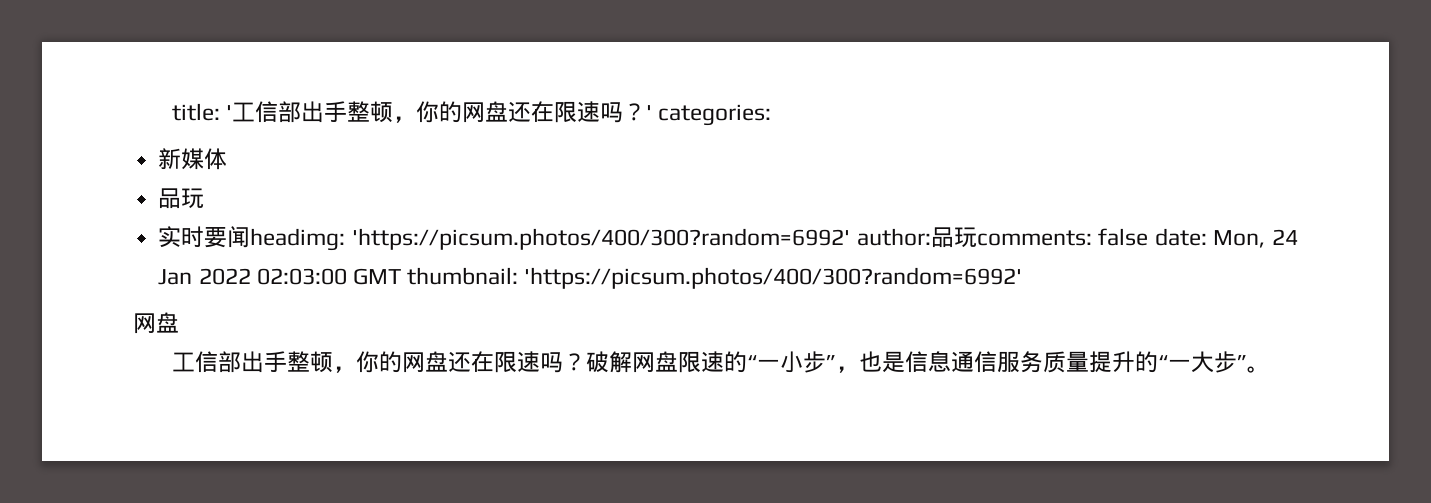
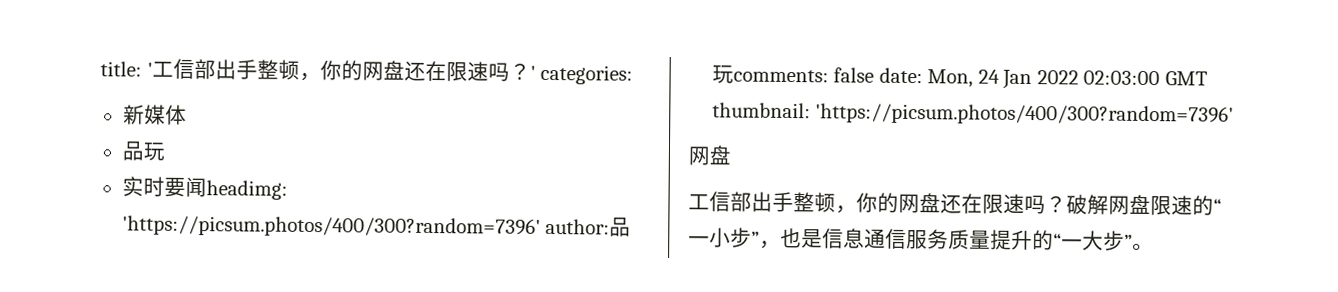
- 实时要闻headimg: 'https://picsum.photos/400/300?random=6992' author:品玩comments: false date: Mon, 24 Jan 2022 02:03:00 GMT thumbnail: 'https://picsum.photos/400/300?random=6992'
+ 实时要闻headimg: 'https://picsum.photos/400/300?random=7396' author:品玩comments: false date: Mon, 24 Jan 2022 02:03:00 GMT thumbnail: 'https://picsum.photos/400/300?random=7396'

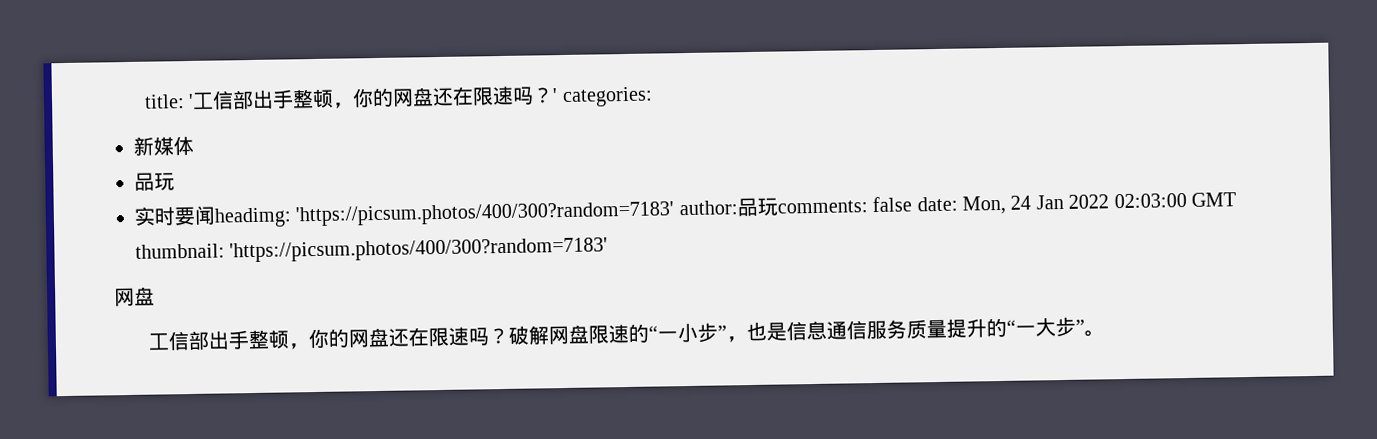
- 实时要闻headimg: 'https://picsum.photos/400/300?random=7396' author:品玩comments: false date: Mon, 24 Jan 2022 02:03:00 GMT thumbnail: 'https://picsum.photos/400/300?random=7396'
+ 实时要闻headimg: 'https://picsum.photos/400/300?random=7183' author:品玩comments: false date: Mon, 24 Jan 2022 02:03:00 GMT thumbnail: 'https://picsum.photos/400/300?random=7183'

